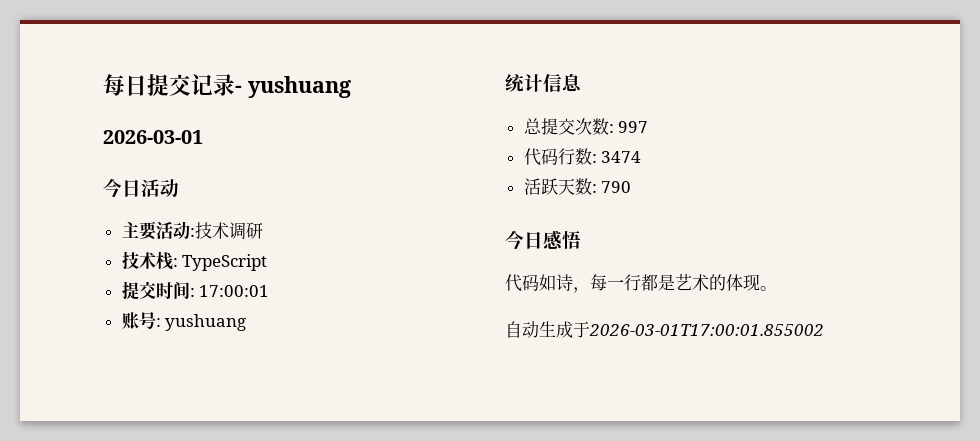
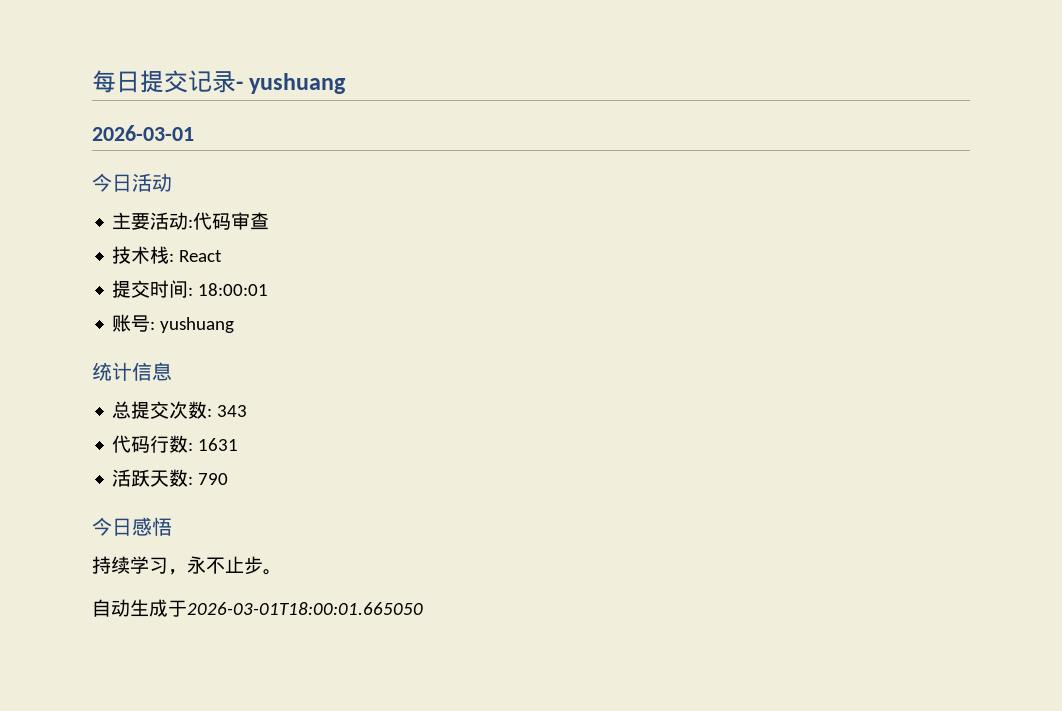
- 主要活动:技术调研
+ 主要活动:代码审查
- 技术栈: TypeScript
+ 技术栈: React
- 提交时间: 17:00:01
+ 提交时间: 18:00:01
- 总提交次数: 997
+ 总提交次数: 343
- 代码行数: 3474
+ 代码行数: 1631
- 代码如诗，每一行都是艺术的体现。
+ 持续学习，永不止步。
- 自动生成于2026-03-01T17:00:01.855002
+ 自动生成于2026-03-01T18:00:01.665050

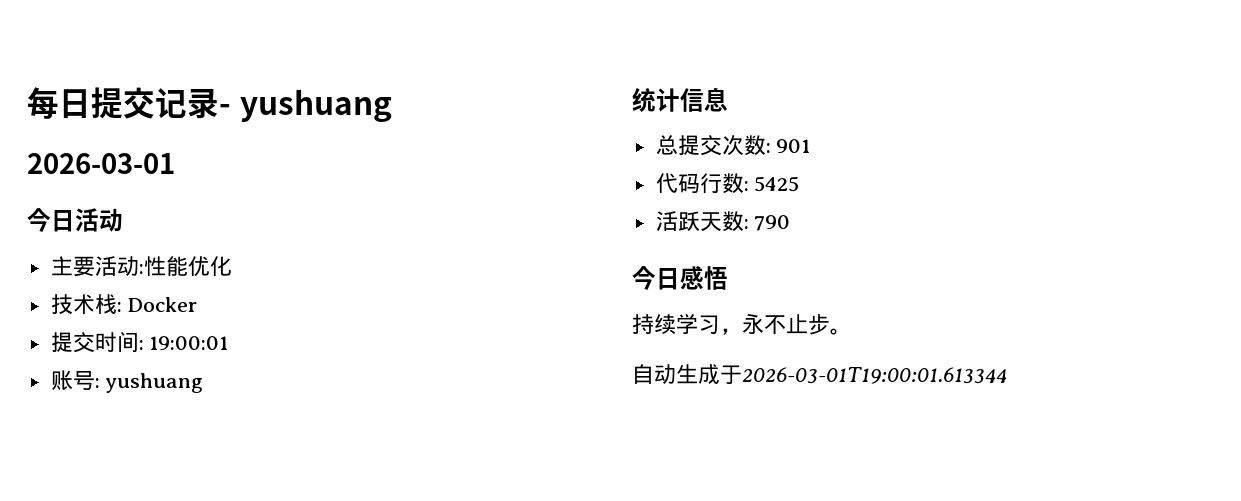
- 主要活动:代码审查
+ 主要活动:性能优化
- 技术栈: React
+ 技术栈: Docker
- 提交时间: 18:00:01
+ 提交时间: 19:00:01
- 总提交次数: 343
+ 总提交次数: 901
- 代码行数: 1631
+ 代码行数: 5425
- 自动生成于2026-03-01T18:00:01.665050
+ 自动生成于2026-03-01T19:00:01.613344

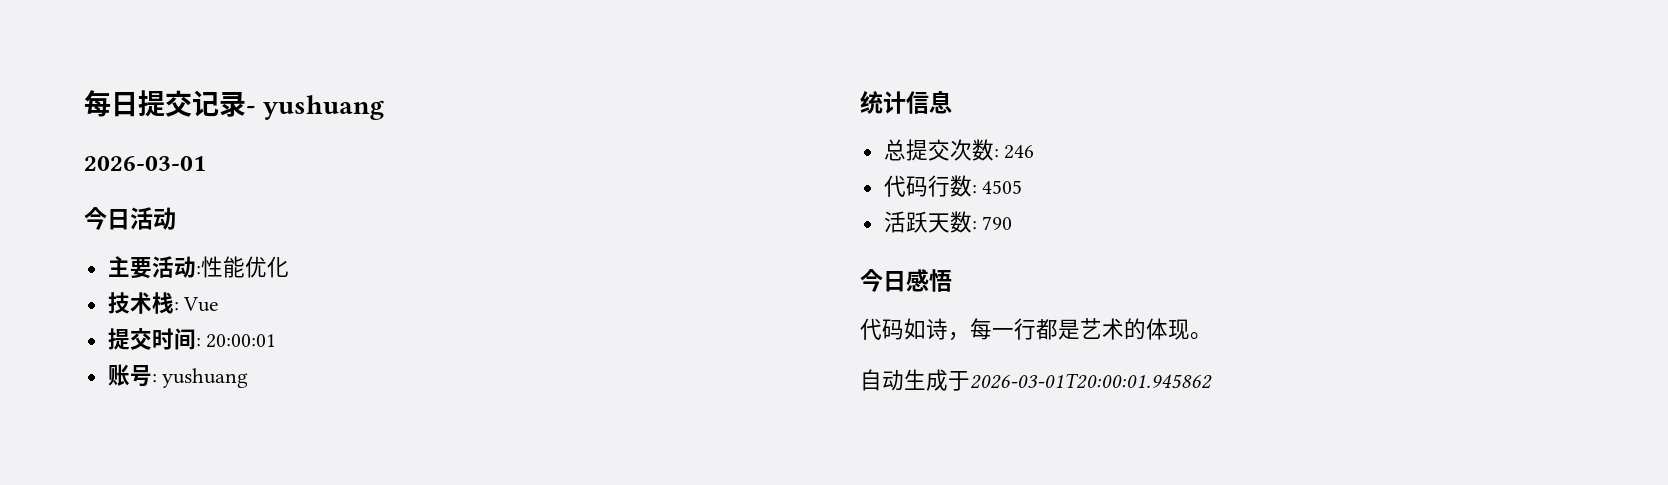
- 技术栈: Docker
+ 技术栈: Vue
- 提交时间: 19:00:01
+ 提交时间: 20:00:01
- 总提交次数: 901
+ 总提交次数: 246
- 代码行数: 5425
+ 代码行数: 4505
- 持续学习，永不止步。
+ 代码如诗，每一行都是艺术的体现。
- 自动生成于2026-03-01T19:00:01.613344
+ 自动生成于2026-03-01T20:00:01.945862

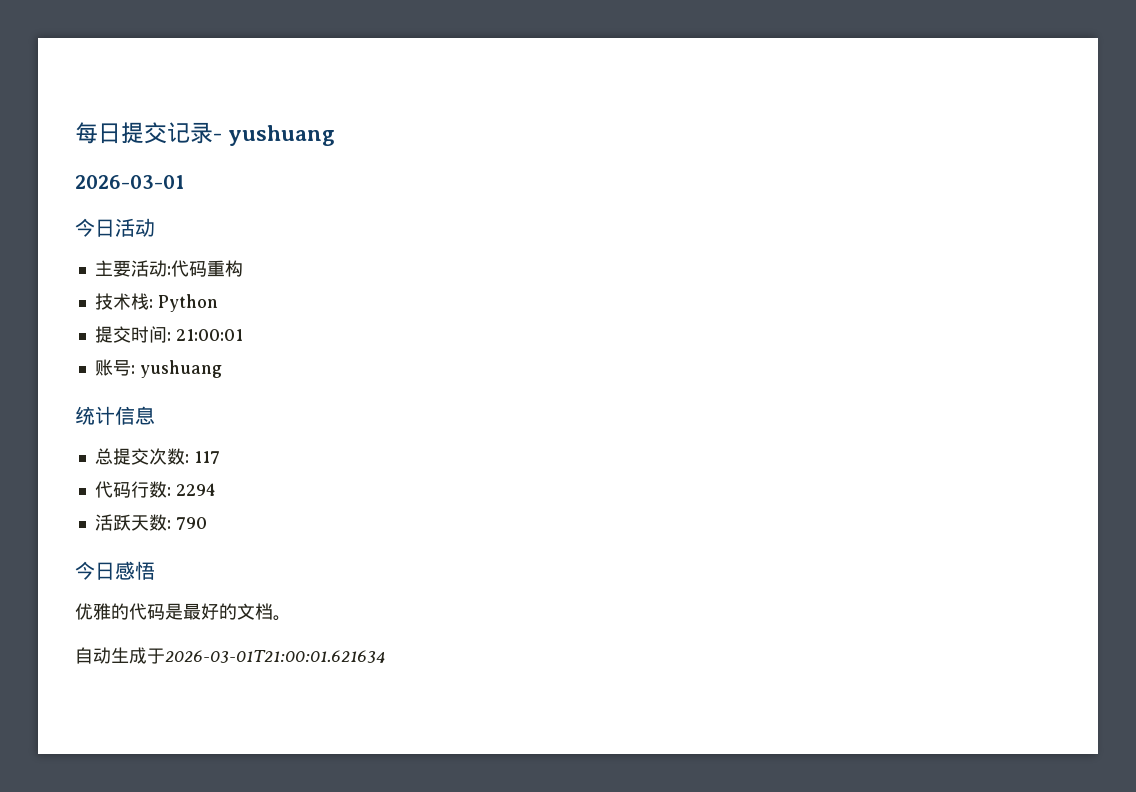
- 主要活动:性能优化
+ 主要活动:代码重构
- 技术栈: Vue
+ 技术栈: Python
- 提交时间: 20:00:01
+ 提交时间: 21:00:01
- 总提交次数: 246
+ 总提交次数: 117
- 代码行数: 4505
+ 代码行数: 2294
- 代码如诗，每一行都是艺术的体现。
+ 优雅的代码是最好的文档。
- 自动生成于2026-03-01T20:00:01.945862
+ 自动生成于2026-03-01T21:00:01.621634

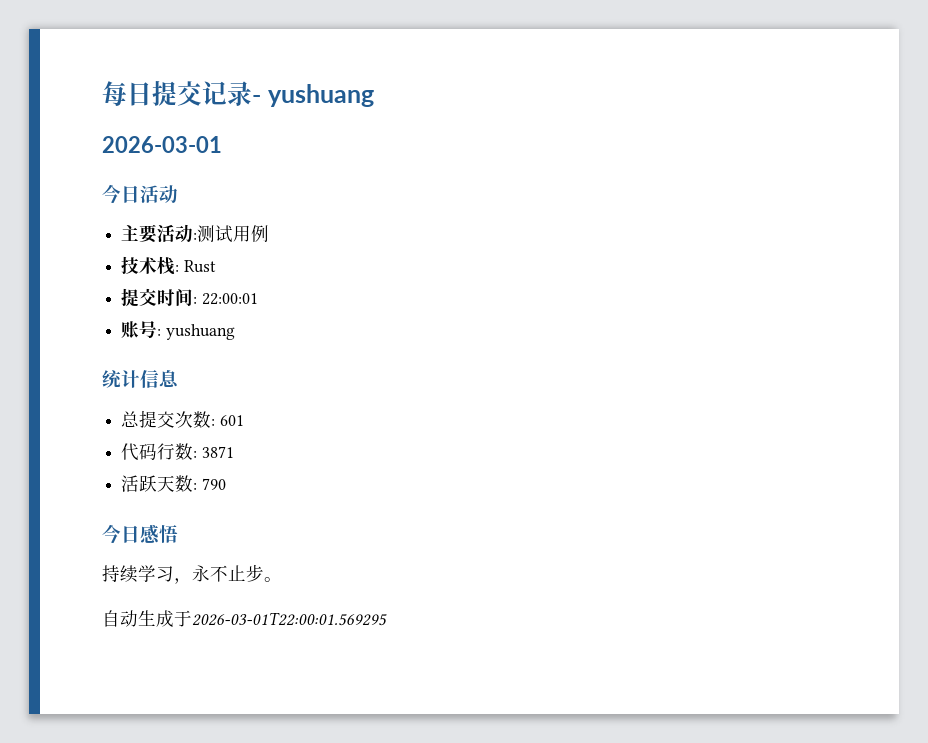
- 主要活动:代码重构
+ 主要活动:测试用例
- 技术栈: Python
+ 技术栈: Rust
- 提交时间: 21:00:01
+ 提交时间: 22:00:01
- 总提交次数: 117
+ 总提交次数: 601
- 代码行数: 2294
+ 代码行数: 3871
- 优雅的代码是最好的文档。
+ 持续学习，永不止步。
- 自动生成于2026-03-01T21:00:01.621634
+ 自动生成于2026-03-01T22:00:01.569295

